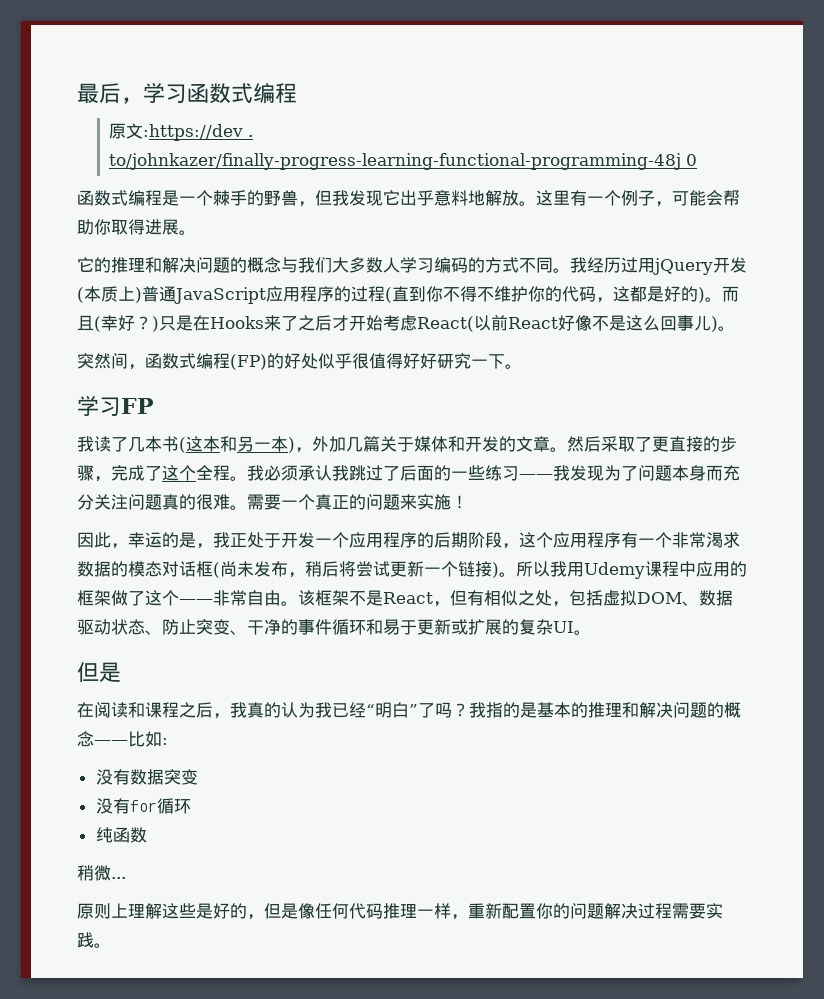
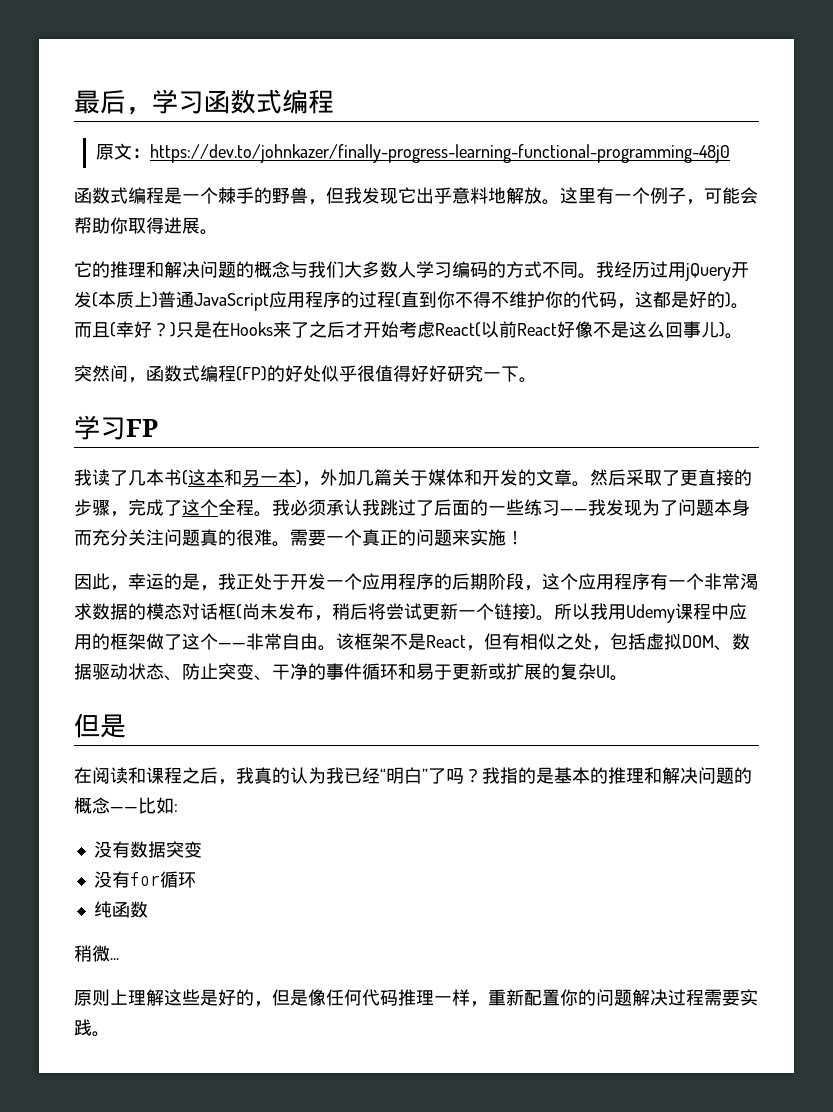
- 原文:https://dev . to/johnkazer/finally-progress-learning-functional-programming-48j 0
+ 原文：https://dev.to/johnkazer/finally-progress-learning-functional-programming-48j0

